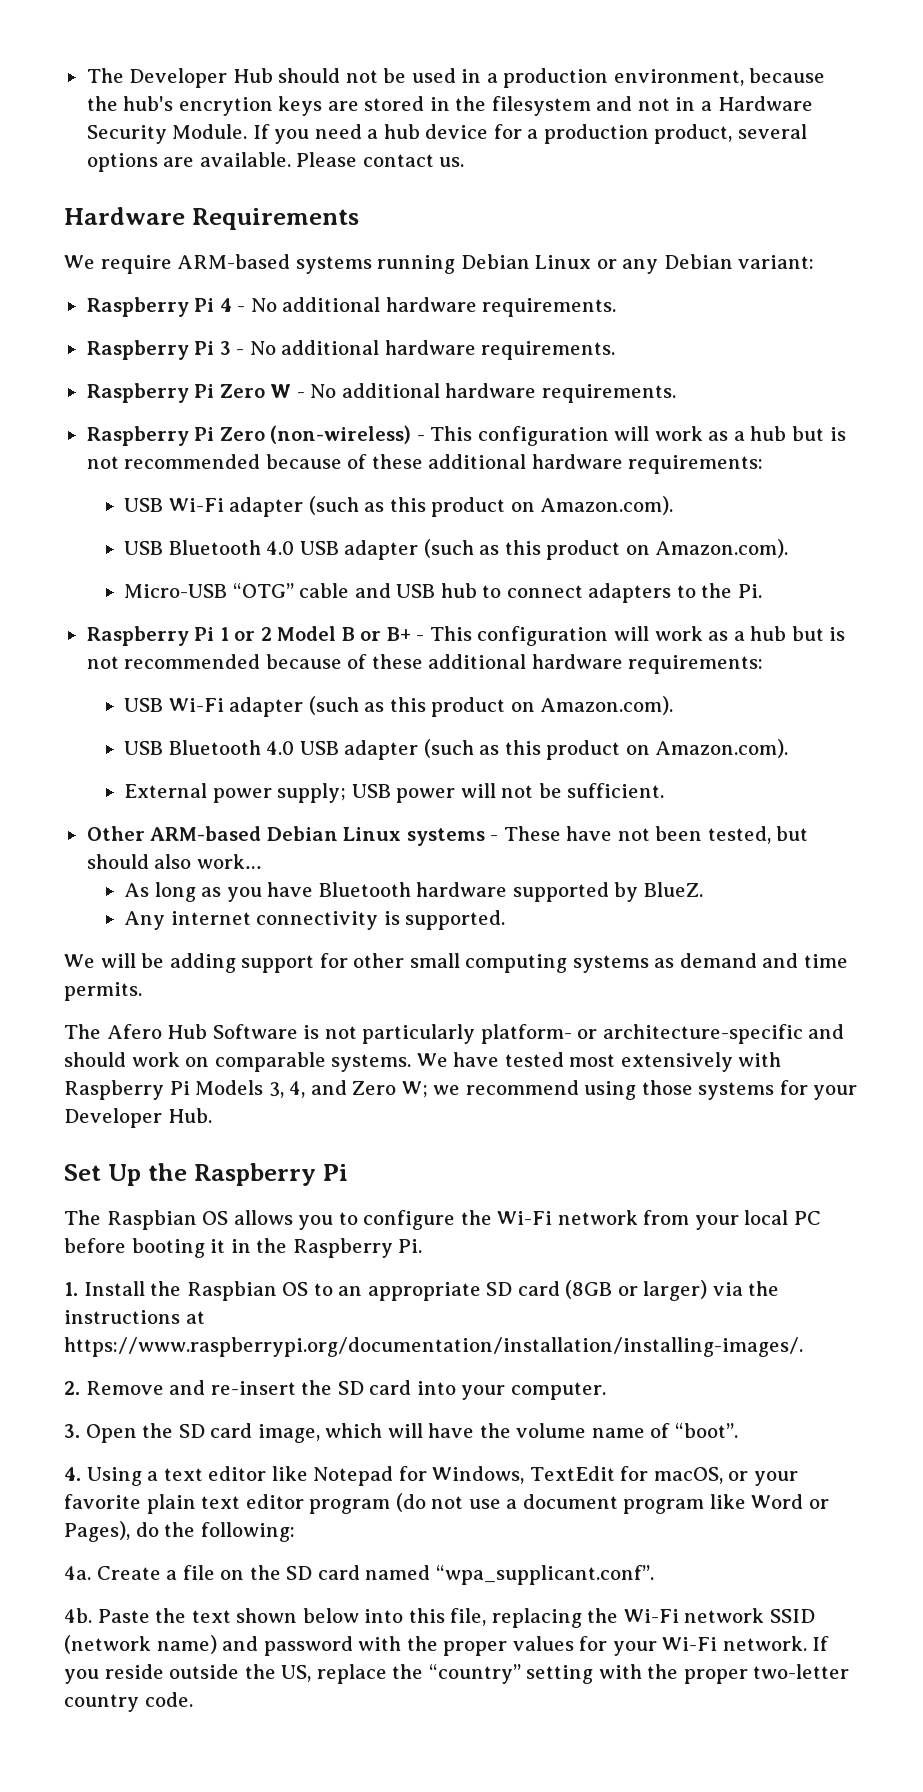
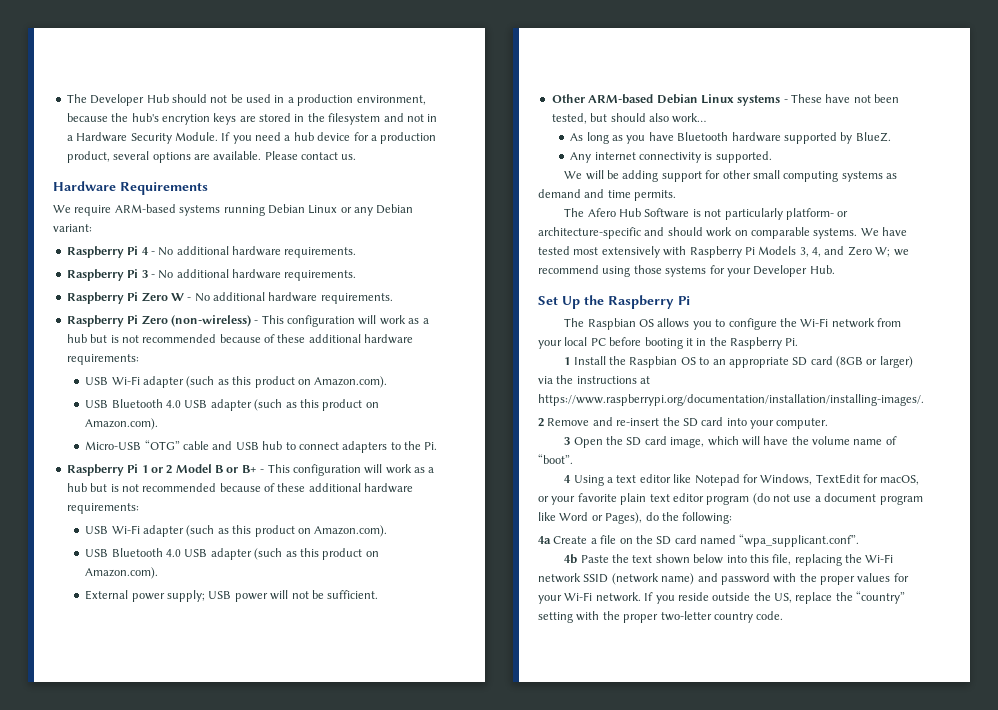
- 1. Install the Raspbian OS to an appropriate SD card (8GB or larger) via the instructions at https://www.raspberrypi.org/documentation/installation/installing-images/.
+ 1 Install the Raspbian OS to an appropriate SD card (8GB or larger) via the instructions at https://www.raspberrypi.org/documentation/installation/installing-images/.
- 2. Remove and re-insert the SD card into your computer.
+ 2 Remove and re-insert the SD card into your computer.
- 3. Open the SD card image, which will have the volume name of “boot”.
+ 3 Open the SD card image, which will have the volume name of “boot”.
- 4. Using a text editor like Notepad for Windows, TextEdit for macOS, or your favorite plain text editor program (do not use a document program like Word or Pages), do the following:
+ 4 Using a text editor like Notepad for Windows, TextEdit for macOS, or your favorite plain text editor program (do not use a document program like Word or Pages), do the following:
- 4a. Create a file on the SD card named “wpa_supplicant.conf”.
+ 4a Create a file on the SD card named “wpa_supplicant.conf”.
- 4b. Paste the text shown below into this file, replacing the Wi-Fi network SSID (network name) and password with the proper values for your Wi-Fi network.
+ 4b Paste the text shown below into this file, replacing the Wi-Fi network SSID (network name) and password with the proper values for your Wi-Fi network.

